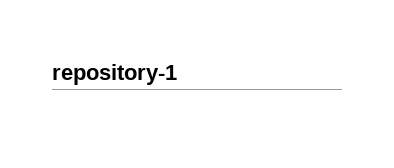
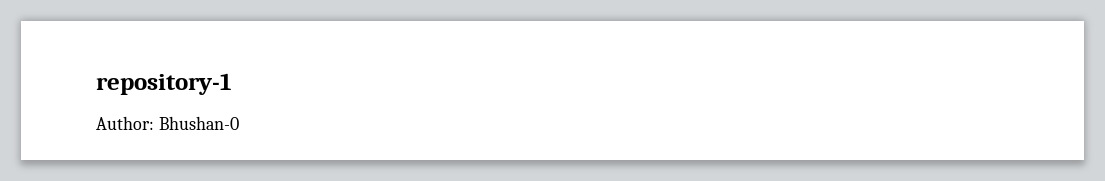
+ Author: Bhushan-0

